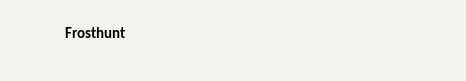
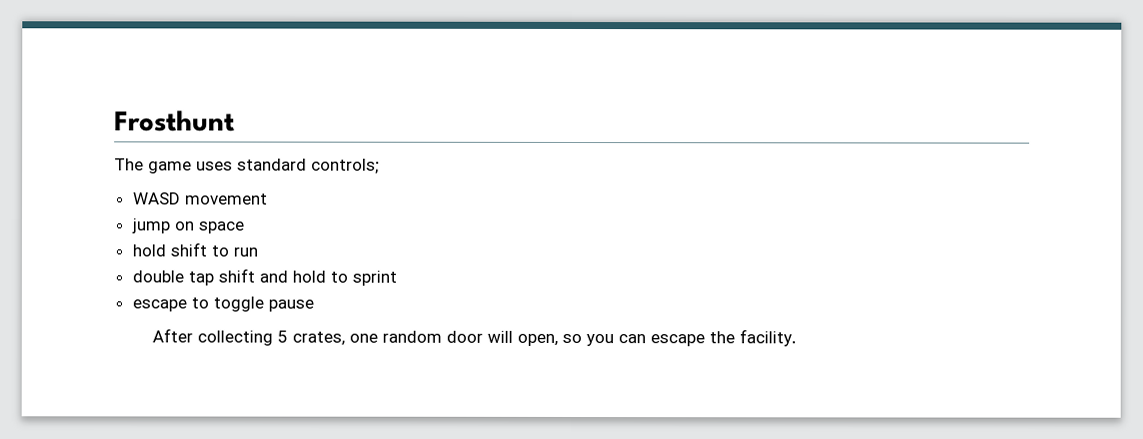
+ The game uses standard controls;
+ WASD movement
+ jump on space
+ hold shift to run
+ double tap shift and hold to sprint
+ escape to toggle pause
+ After collecting 5 crates, one random door will open, so you can escape the facility.

